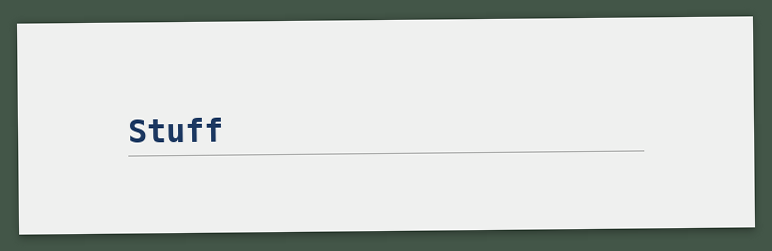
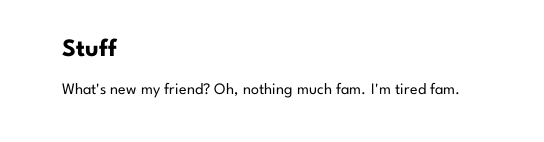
+ What's new my friend? Oh, nothing much fam. I'm tired fam.

